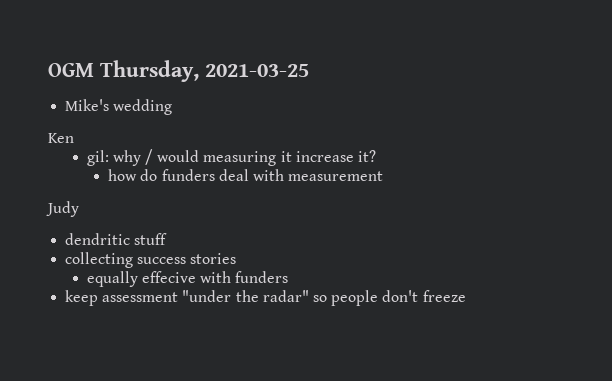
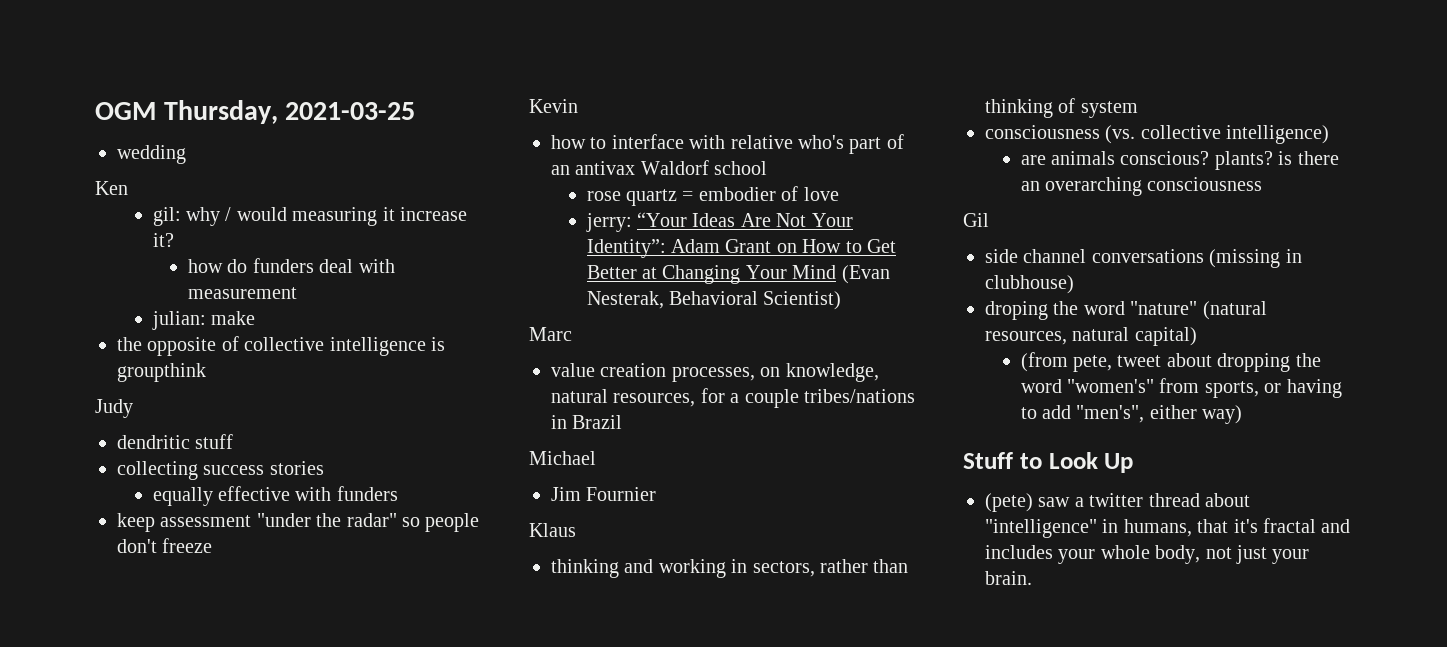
- Mike's wedding
+ wedding
+ julian: make
+ the opposite of collective intelligence is groupthink
- equally effecive with funders
+ equally effective with funders
+ Kevin
+ how to interface with relative who's part of an antivax Waldorf school
+ rose quartz = embodier of love
+ jerry: “Your Ideas Are Not Your Identity”: Adam Grant on How to Get Better at Changing Your Mind (Evan Nesterak, Behavioral Scientist)
+ Marc
+ value creation processes, on knowledge, natural resources, for a couple tribes/nations in Brazil
+ Michael
+ Jim Fournier
+ Klaus
+ thinking and working in sectors, rather than thinking of system
+ consciousness (vs. collective intelligence)
+ are animals conscious? plants? is there an overarching consciousness
+ Gil
+ side channel conversations (missing in clubhouse)
+ droping the word "nature" (natural resources, natural capital)
+ (from pete, tweet about dropping the word "women's" from sports, or having to add "men's", either way)
+ Stuff to Look Up
+ (pete) saw a twitter thread about "intelligence" in humans, that it's fractal and includes your whole body, not just your brain.

